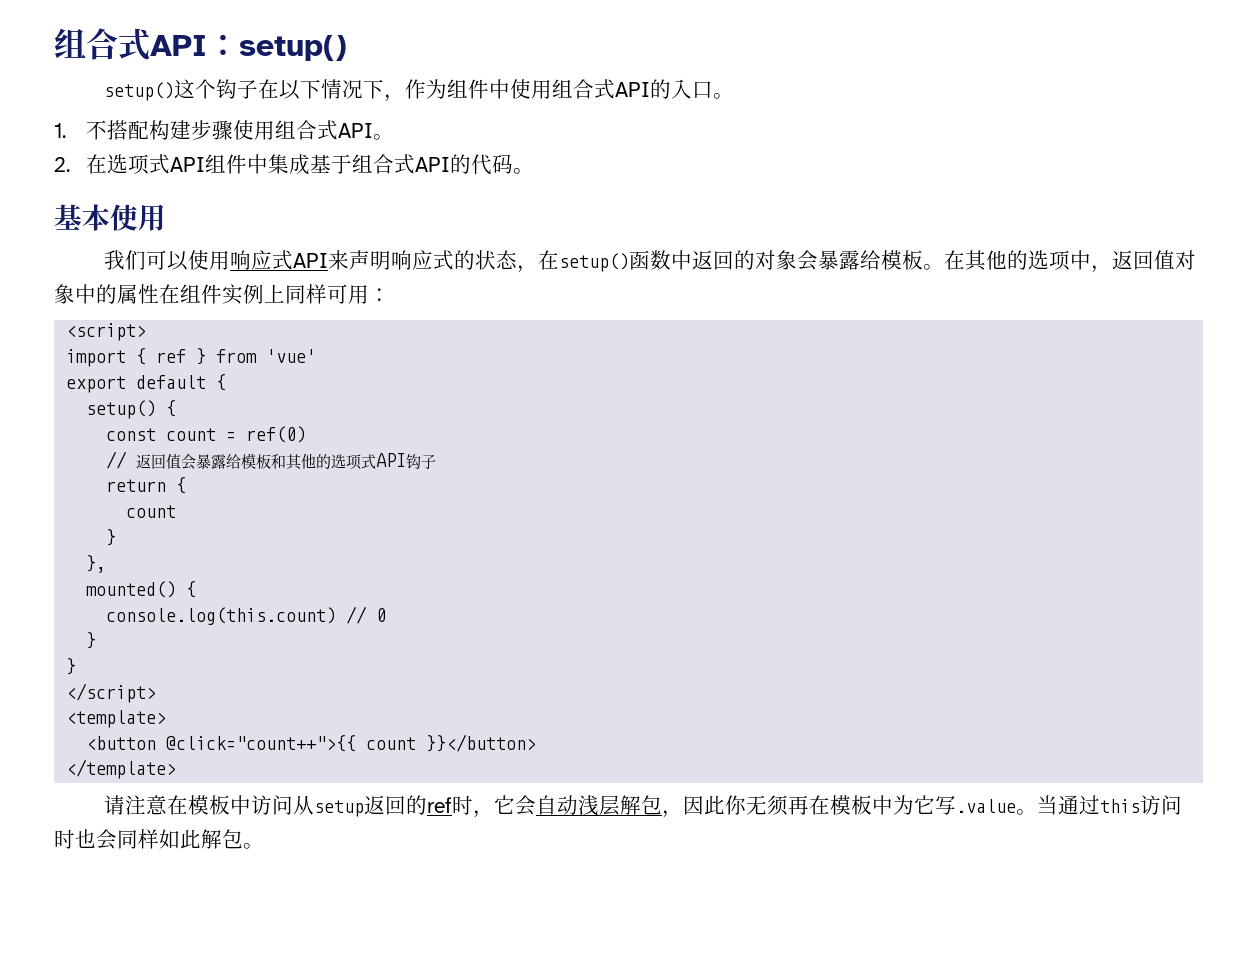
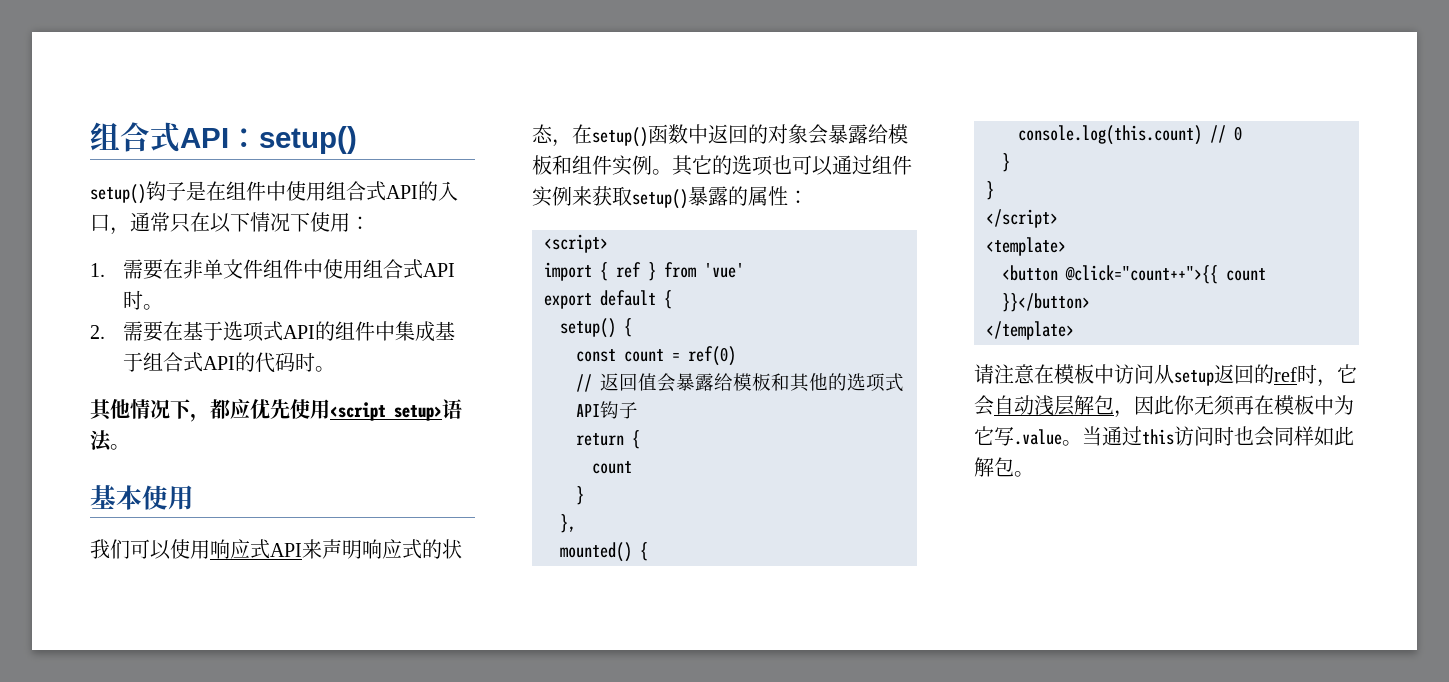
- setup()这个钩子在以下情况下，作为组件中使用组合式API的入口。
- 1.不搭配构建步骤使用组合式API。
+ setup()钩子是在组件中使用组合式API的入口，通常只在以下情况下使用：
+ 1.需要在非单文件组件中使用组合式API时。
- 2.在选项式API组件中集成基于组合式API的代码。
+ 2.需要在基于选项式API的组件中集成基于组合式API的代码时。
+ 其他情况下，都应优先使用<script setup>语法。
- 我们可以使用响应式API来声明响应式的状态，在setup()函数中返回的对象会暴露给模板。在其他的选项中，返回值对象中的属性在组件实例上同样可用：
+ 我们可以使用响应式API来声明响应式的状态，在setup()函数中返回的对象会暴露给模板和组件实例。其它的选项也可以通过组件实例来获取setup()暴露的属性：

